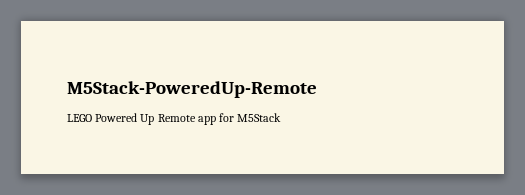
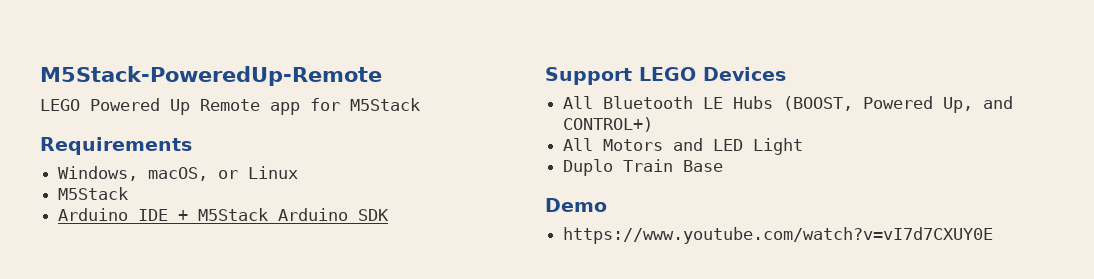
+ Requirements
+ Windows, macOS, or Linux
+ M5Stack
+ Arduino IDE + M5Stack Arduino SDK
+ Support LEGO Devices
+ All Bluetooth LE Hubs (BOOST, Powered Up, and CONTROL+)
+ All Motors and LED Light
+ Duplo Train Base
+ Demo
+ https://www.youtube.com/watch?v=vI7d7CXUY0E

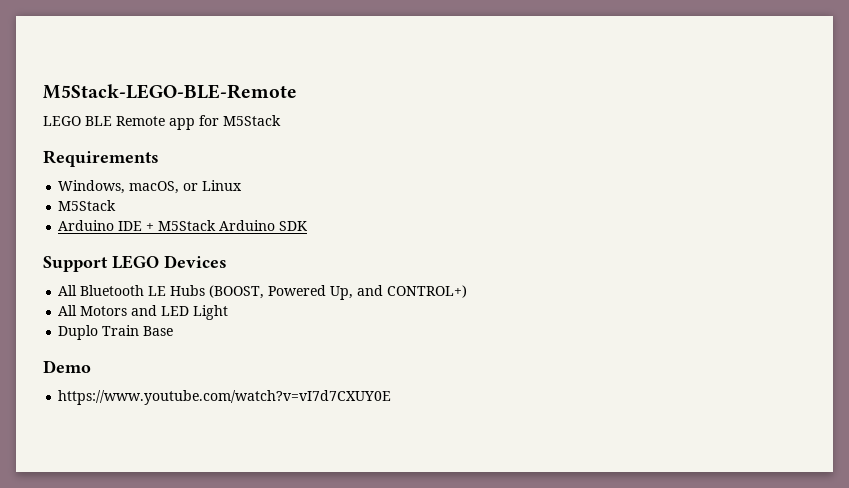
- M5Stack-PoweredUp-Remote
- LEGO Powered Up Remote app for M5Stack
+ M5Stack-LEGO-BLE-Remote
+ LEGO BLE Remote app for M5Stack

